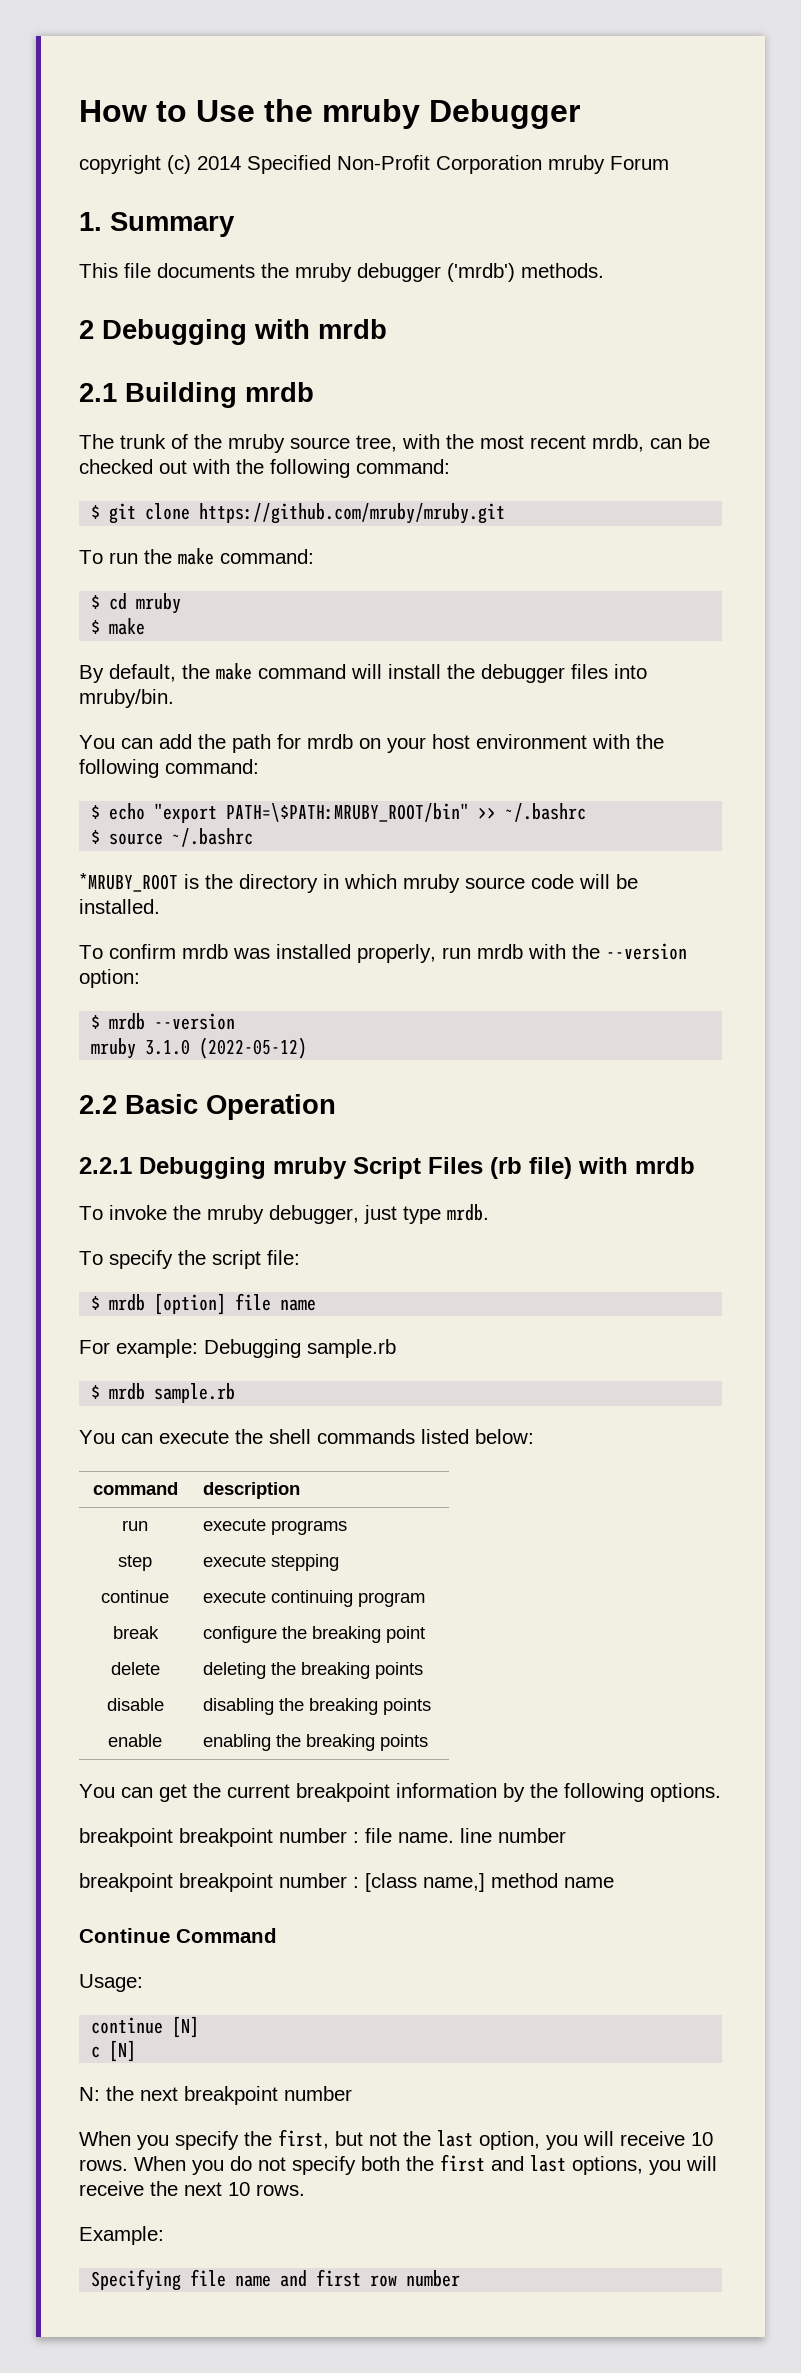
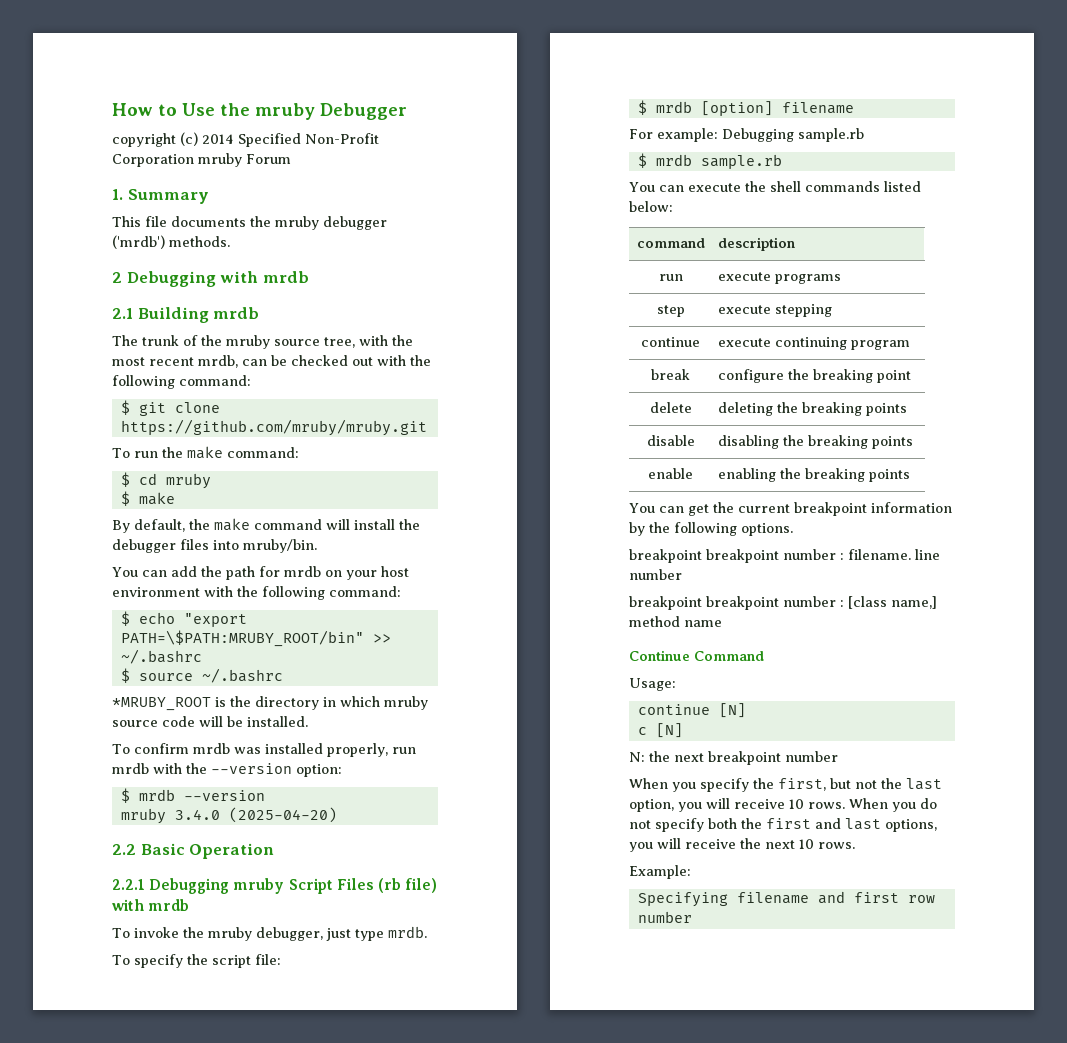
- mruby 3.1.0 (2022-05-12)
+ mruby 3.4.0 (2025-04-20)
- $ mrdb [option] file name
+ $ mrdb [option] filename
- breakpoint breakpoint number : file name. line number
+ breakpoint breakpoint number : filename. line number
- Specifying file name and first row number
+ Specifying filename and first row number

